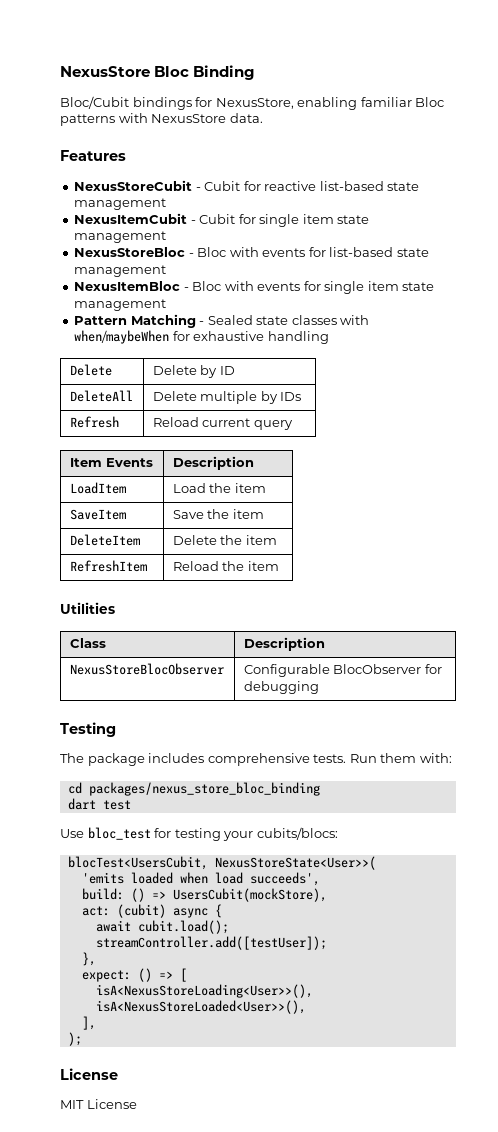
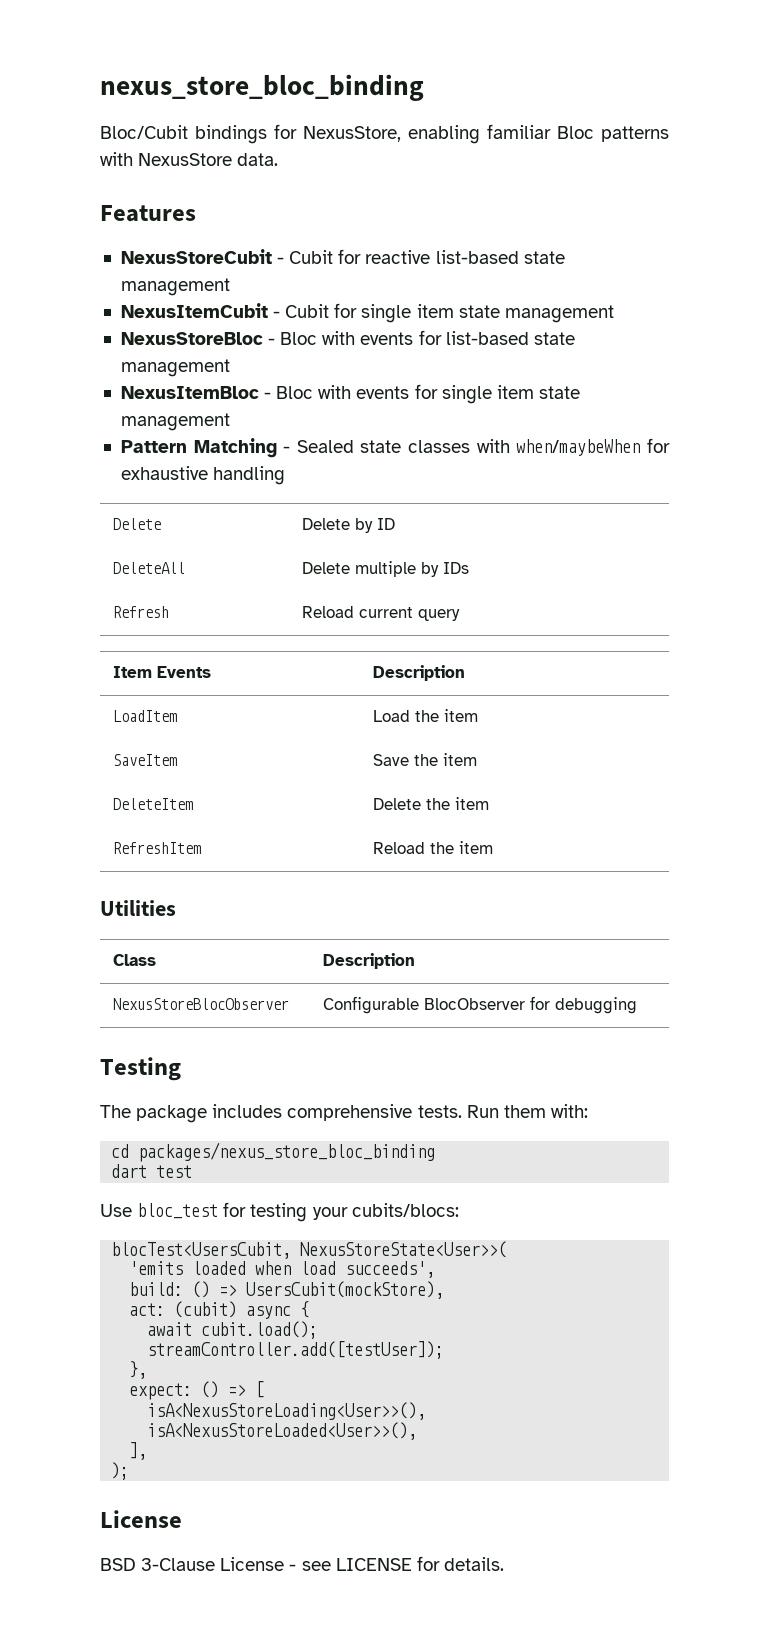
- NexusStore Bloc Binding
+ nexus_store_bloc_binding
- MIT License
+ BSD 3-Clause License - see LICENSE for details.

